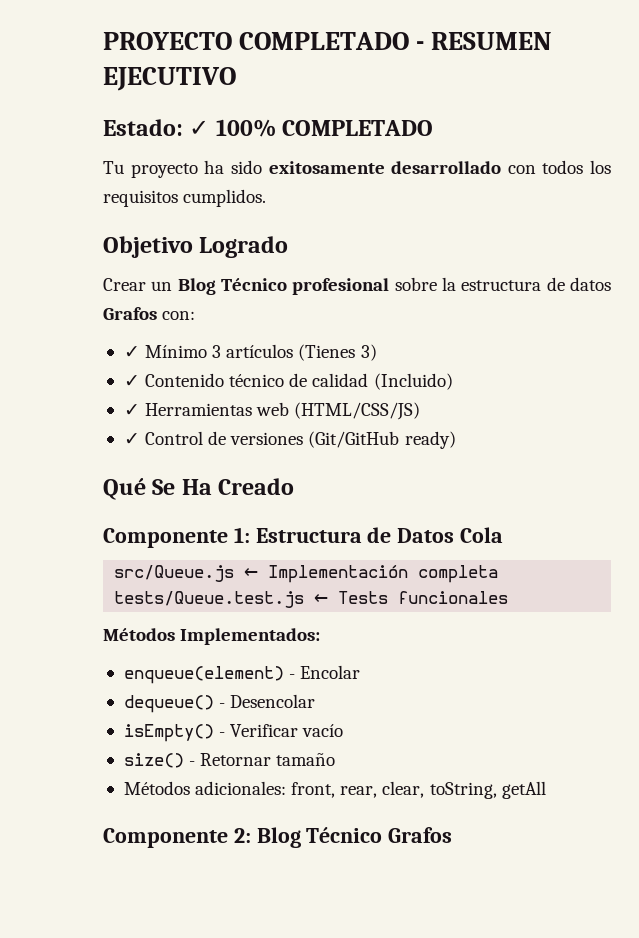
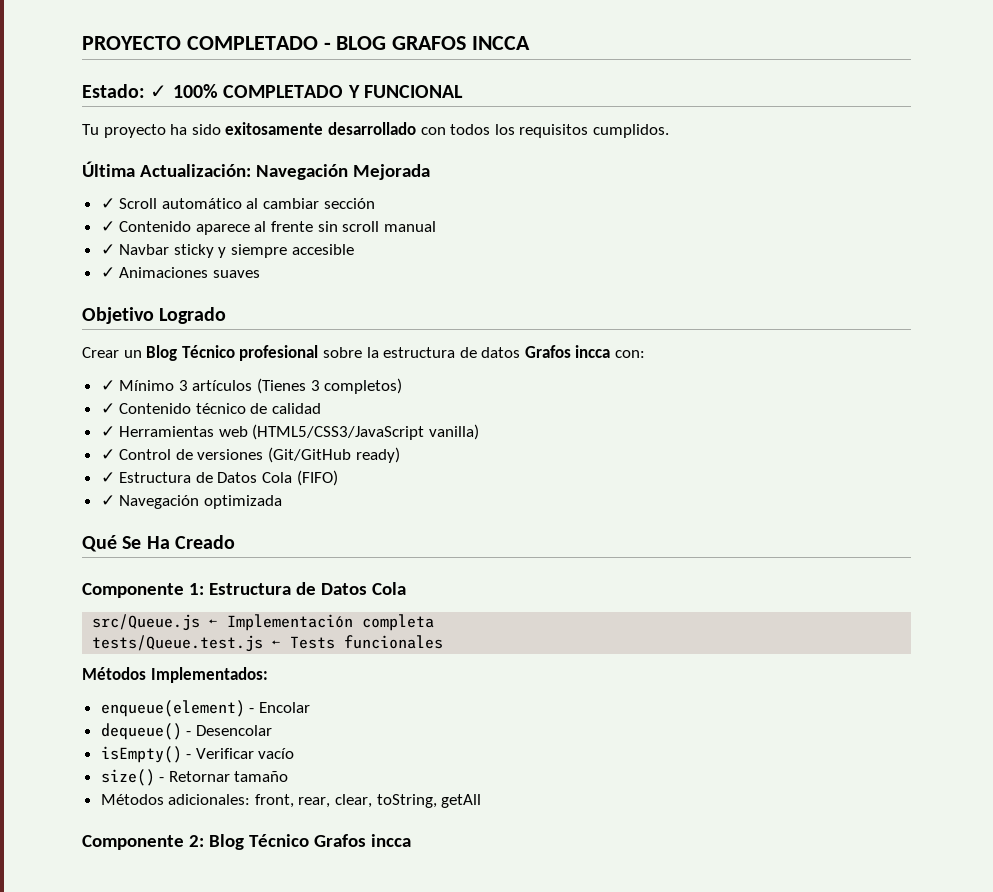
- PROYECTO COMPLETADO - RESUMEN EJECUTIVO
+ PROYECTO COMPLETADO - BLOG GRAFOS INCCA
- Estado: ✓ 100% COMPLETADO
+ Estado: ✓ 100% COMPLETADO Y FUNCIONAL
+ Última Actualización: Navegación Mejorada
+ ✓ Scroll automático al cambiar sección
+ ✓ Contenido aparece al frente sin scroll manual
+ ✓ Navbar sticky y siempre accesible
+ ✓ Animaciones suaves
- Crear un Blog Técnico profesional sobre la estructura de datos Grafos con:
+ Crear un Blog Técnico profesional sobre la estructura de datos Grafos incca con:
- ✓ Mínimo 3 artículos (Tienes 3)
+ ✓ Mínimo 3 artículos (Tienes 3 completos)
- ✓ Contenido técnico de calidad (Incluido)
+ ✓ Contenido técnico de calidad
- ✓ Herramientas web (HTML/CSS/JS)
+ ✓ Herramientas web (HTML5/CSS3/JavaScript vanilla)
+ ✓ Estructura de Datos Cola (FIFO)
+ ✓ Navegación optimizada
- Componente 2: Blog Técnico Grafos
+ Componente 2: Blog Técnico Grafos incca

